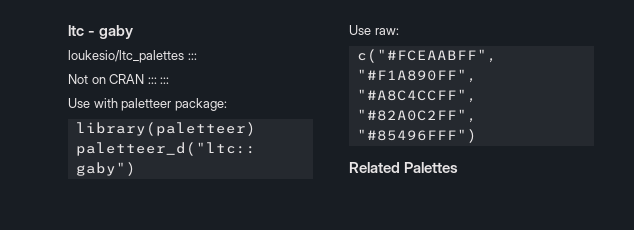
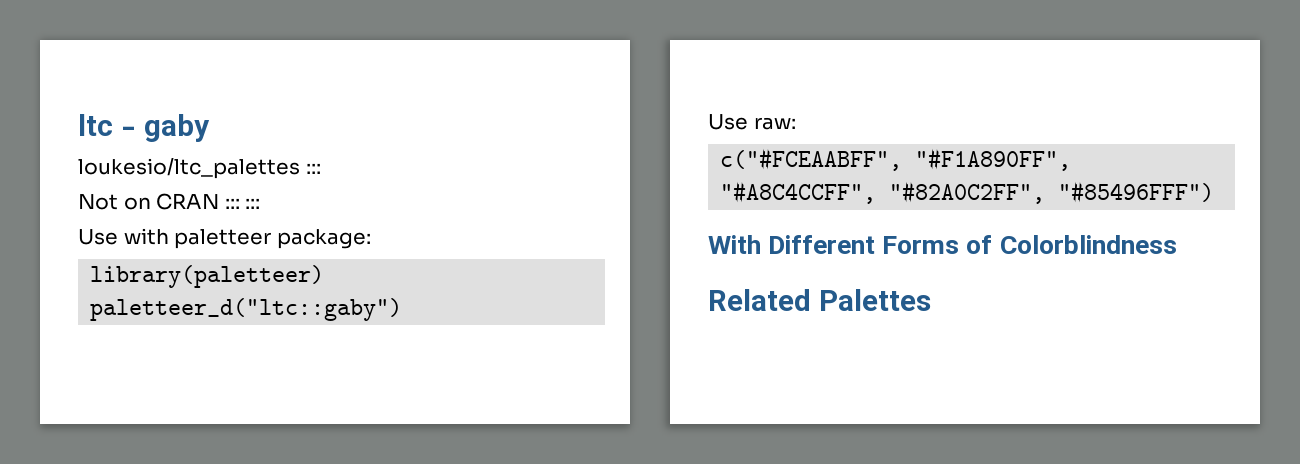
+ With Different Forms of Colorblindness

